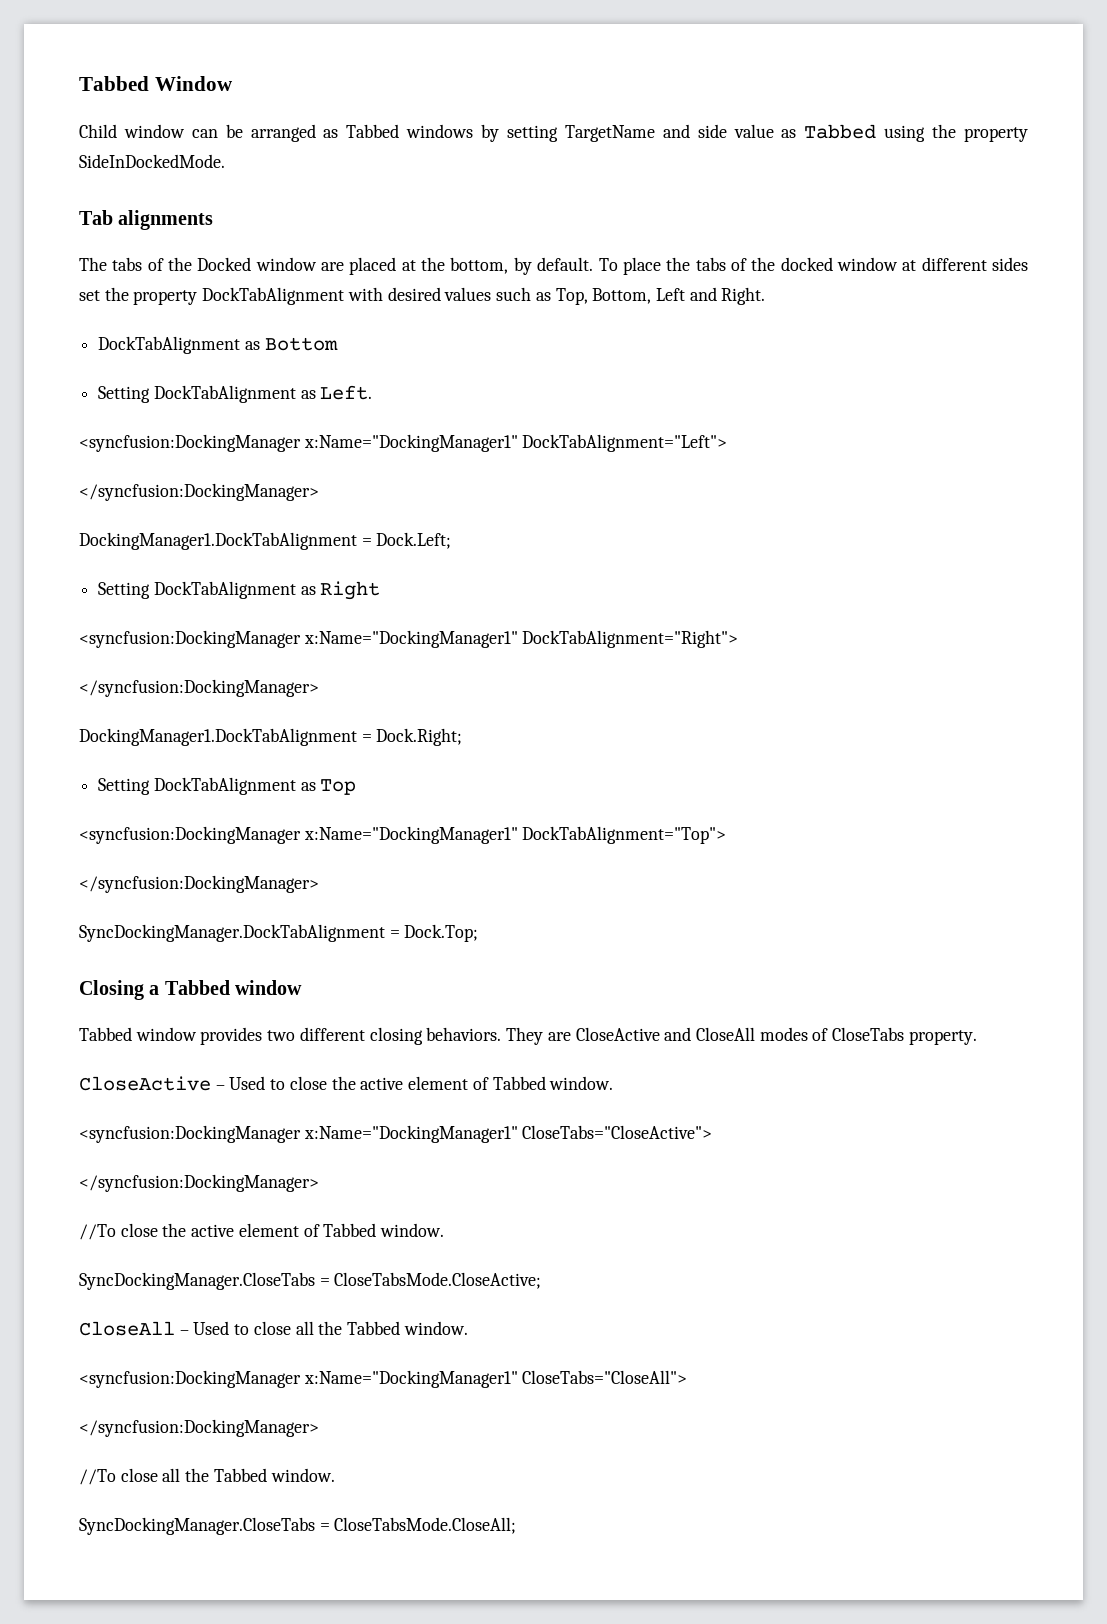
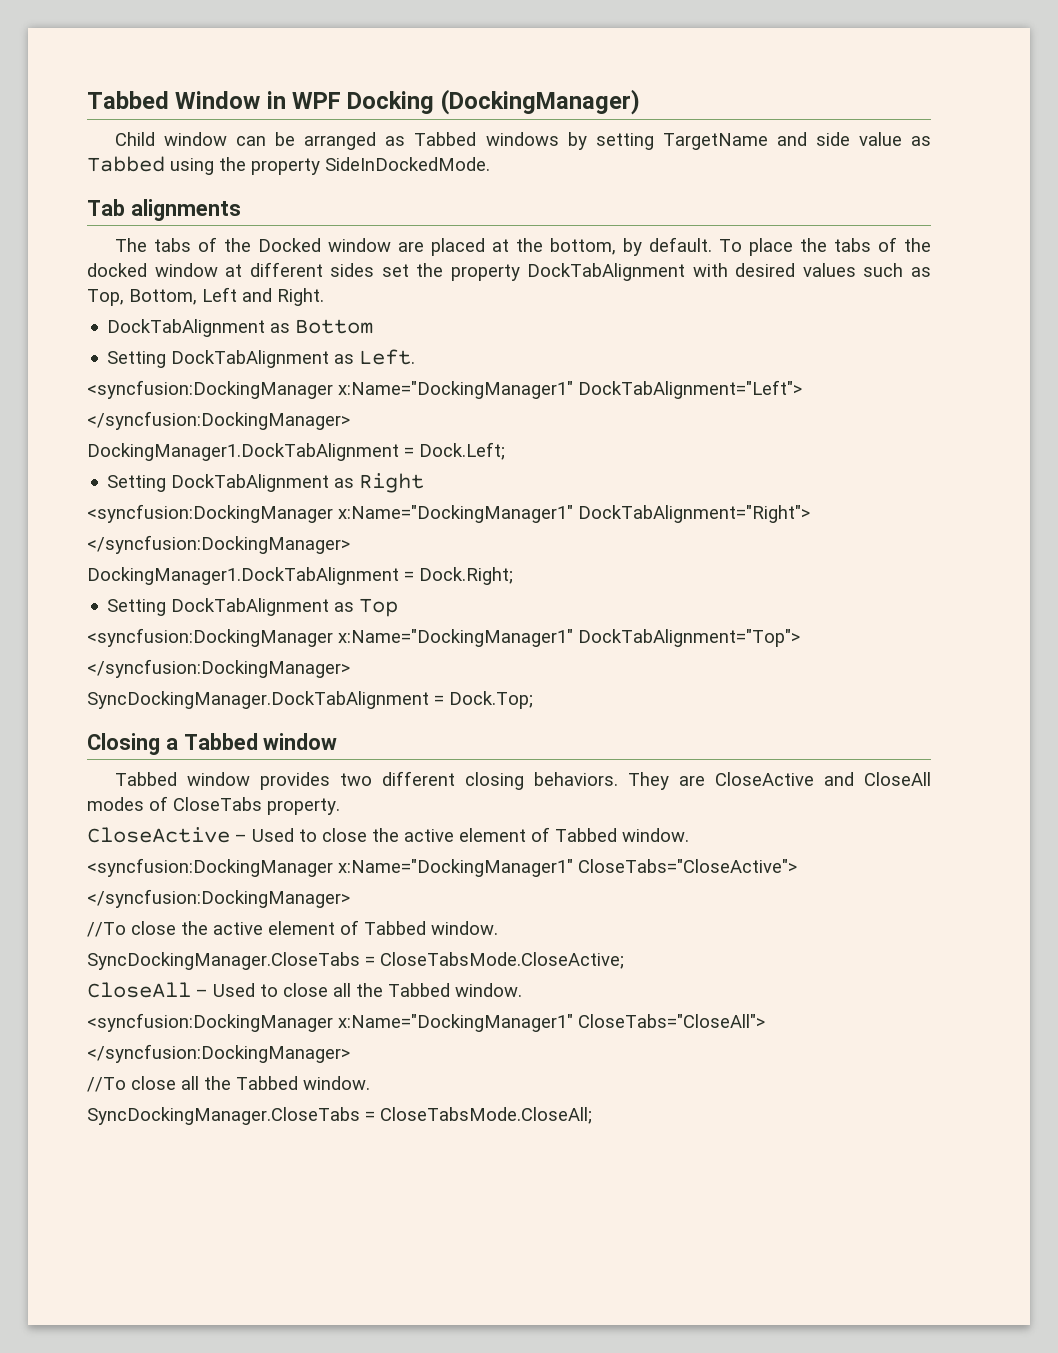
- Tabbed Window
+ Tabbed Window in WPF Docking (DockingManager)

